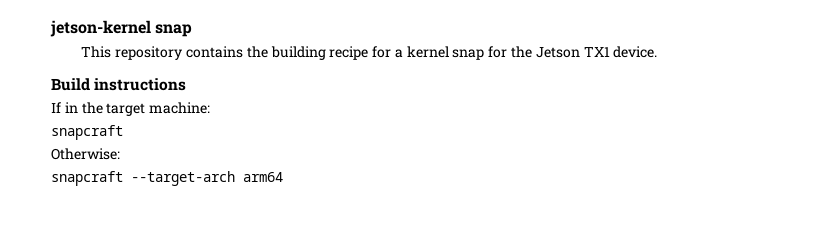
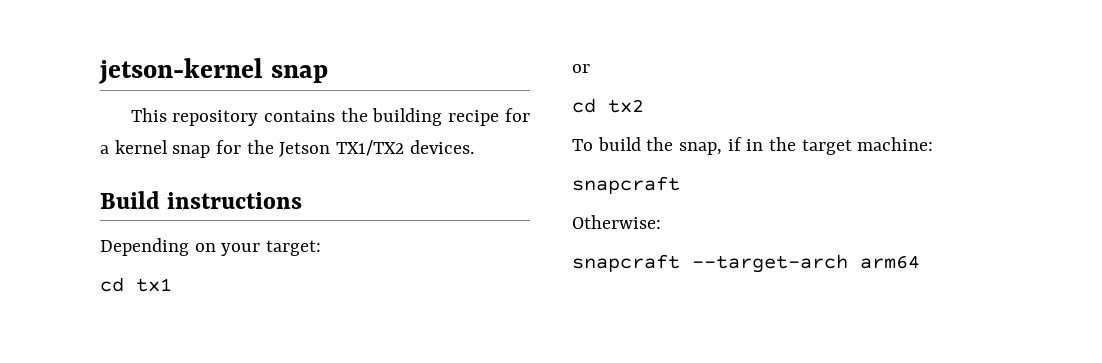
- This repository contains the building recipe for a kernel snap for the Jetson TX1 device.
+ This repository contains the building recipe for a kernel snap for the Jetson TX1/TX2 devices.
- If in the target machine:
+ Depending on your target:
+ cd tx1
+ or
+ cd tx2
+ To build the snap, if in the target machine:

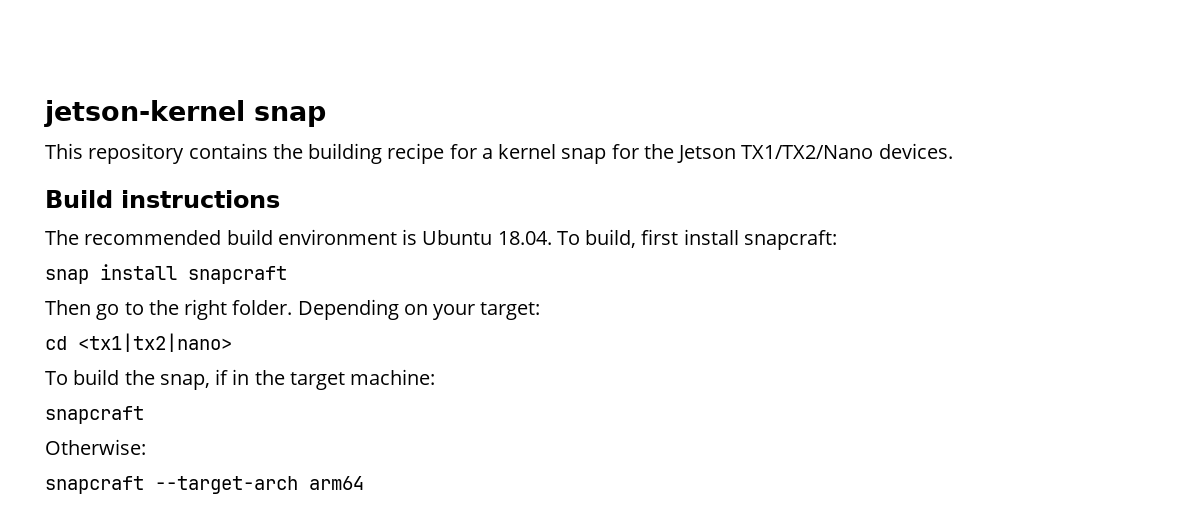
- This repository contains the building recipe for a kernel snap for the Jetson TX1/TX2 devices.
+ This repository contains the building recipe for a kernel snap for the Jetson TX1/TX2/Nano devices.
+ The recommended build environment is Ubuntu 18.04. To build, first install snapcraft:
+ snap install snapcraft
+ Then go to the right folder.
- cd tx1
- or
- cd tx2
+ cd <tx1|tx2|nano>

